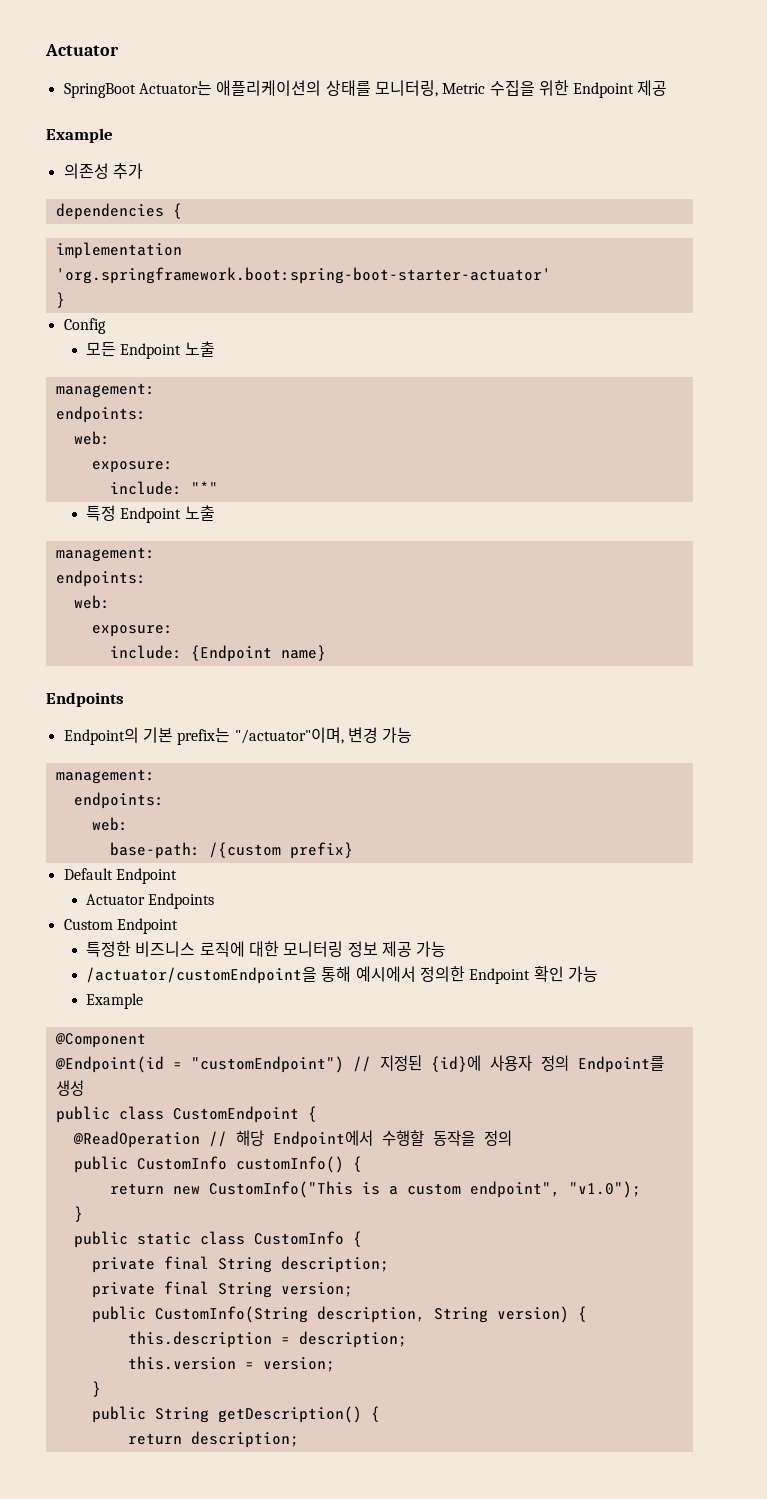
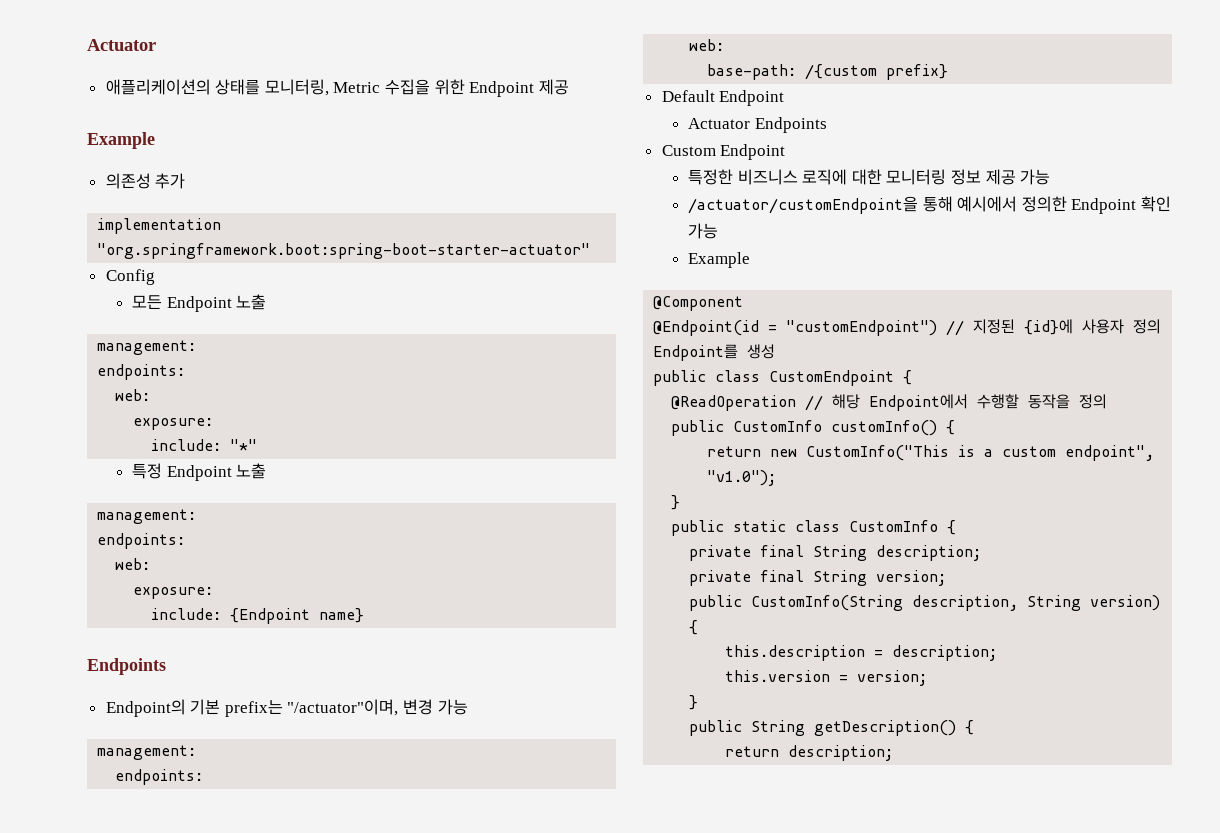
- SpringBoot Actuator는 애플리케이션의 상태를 모니터링, Metric 수집을 위한 Endpoint 제공
+ 애플리케이션의 상태를 모니터링, Metric 수집을 위한 Endpoint 제공
- dependencies {
- implementation 'org.springframework.boot:spring-boot-starter-actuator'
- }
+ implementation "org.springframework.boot:spring-boot-starter-actuator"

